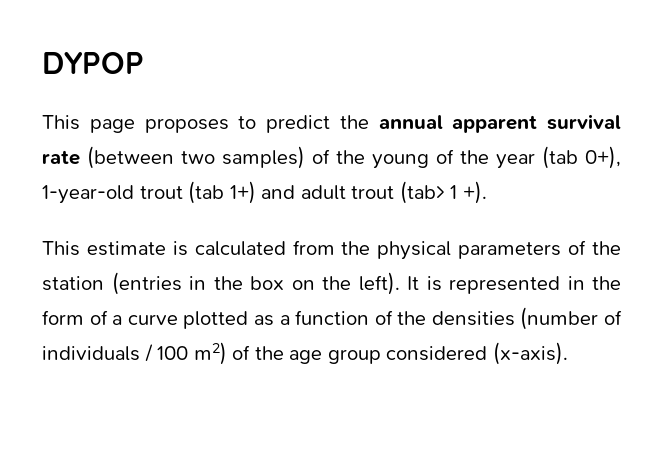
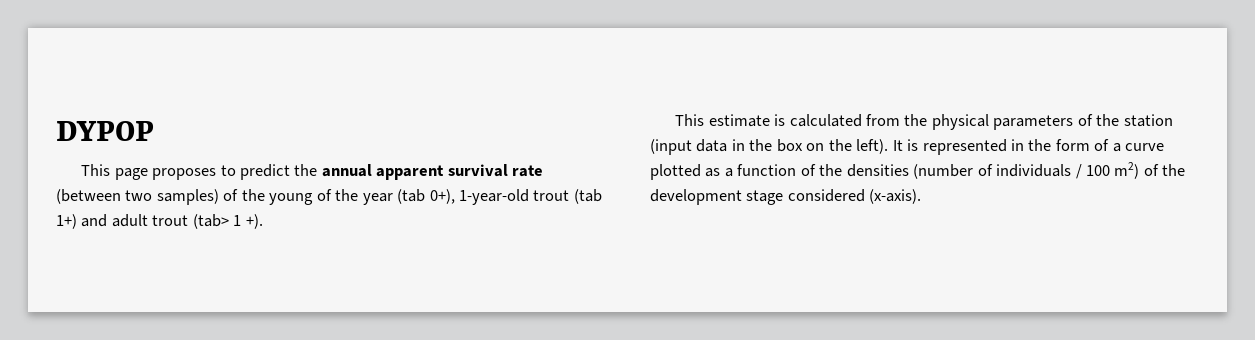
- This estimate is calculated from the physical parameters of the station (entries in the box on the left).
+ This estimate is calculated from the physical parameters of the station (input data in the box on the left).
- It is represented in the form of a curve plotted as a function of the densities (number of individuals / 100 m2) of the age group considered (x-axis).
+ It is represented in the form of a curve plotted as a function of the densities (number of individuals / 100 m2) of the development stage considered (x-axis).

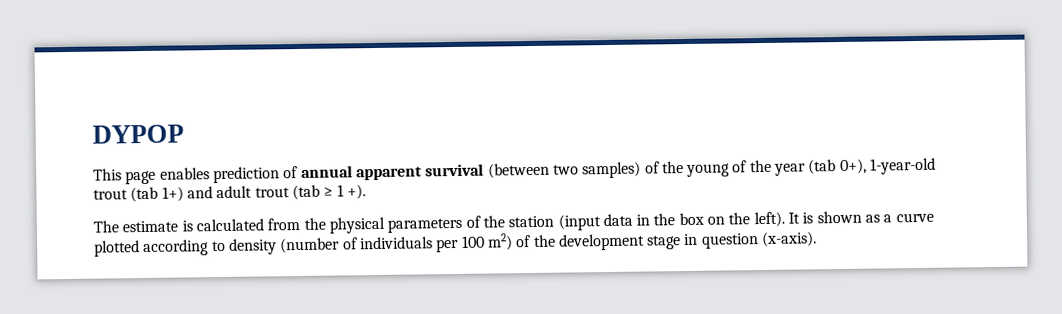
- This page proposes to predict the annual apparent survival rate (between two samples) of the young of the year (tab 0+), 1-year-old trout (tab 1+) and adult trout (tab> 1 +).
+ This page enables prediction of annual apparent survival (between two samples) of the young of the year (tab 0+), 1-year-old trout (tab 1+) and adult trout (tab ≥ 1 +).
- This estimate is calculated from the physical parameters of the station (input data in the box on the left).
+ The estimate is calculated from the physical parameters of the station (input data in the box on the left).
- It is represented in the form of a curve plotted as a function of the densities (number of individuals / 100 m2) of the development stage considered (x-axis).
+ It is shown as a curve plotted according to density (number of individuals per 100 m2) of the development stage in question (x-axis).

